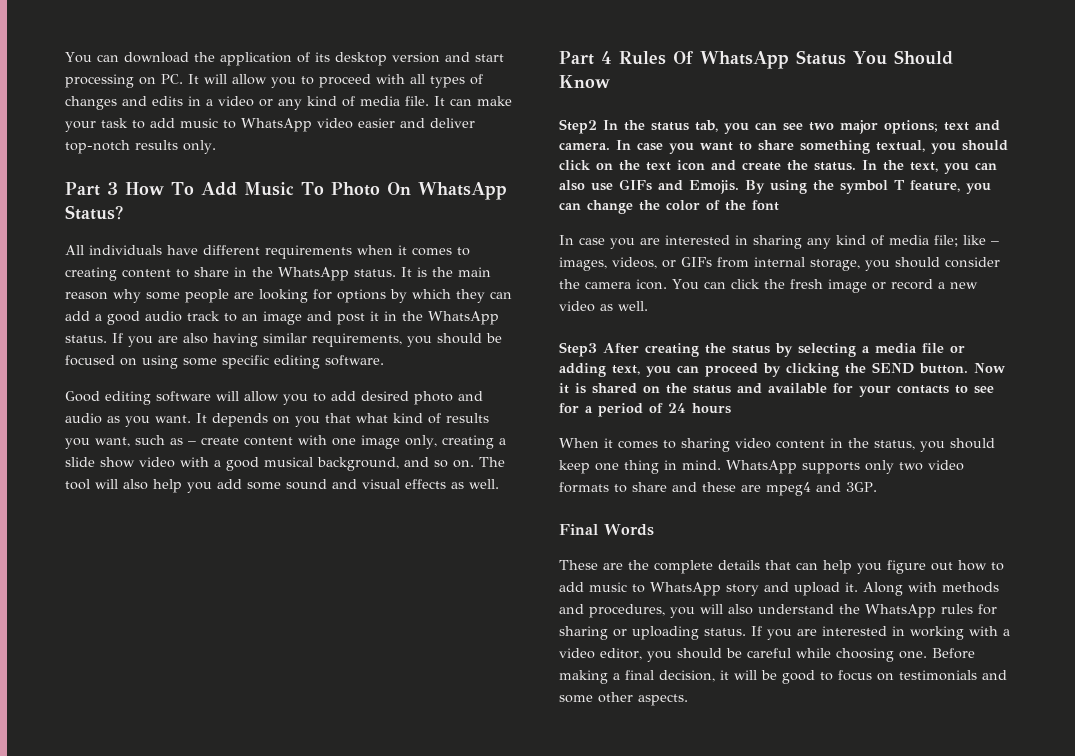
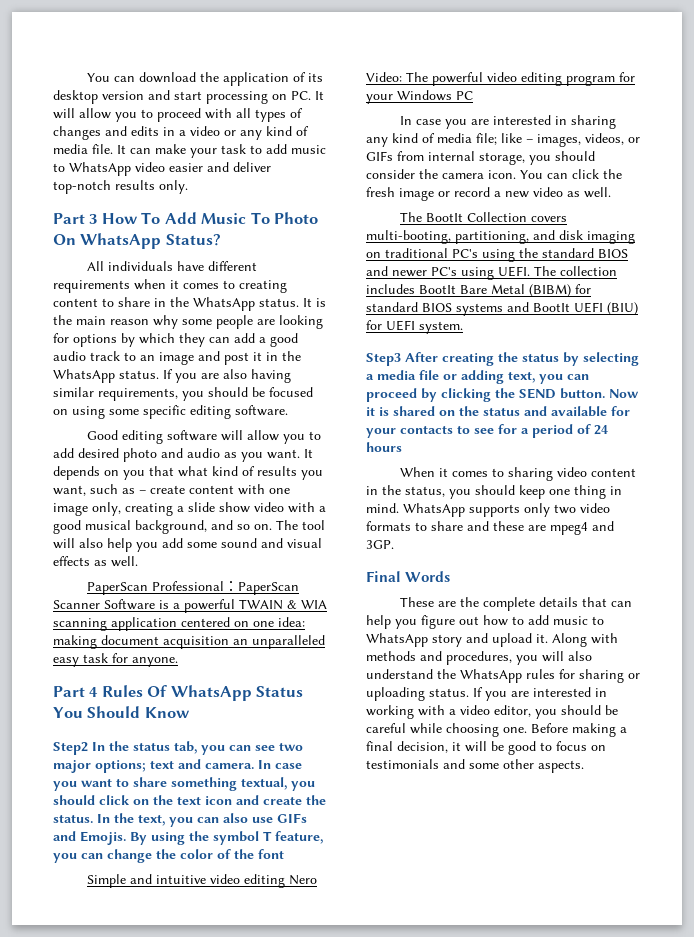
+ PaperScan Professional：PaperScan Scanner Software is a powerful TWAIN & WIA scanning application centered on one idea: making document acquisition an unparalleled easy task for anyone.
+ Simple and intuitive video editing Nero Video: The powerful video editing program for your Windows PC
+ The BootIt Collection covers multi-booting, partitioning, and disk imaging on traditional PC's using the standard BIOS and newer PC's using UEFI. The collection includes BootIt Bare Metal (BIBM) for standard BIOS systems and BootIt UEFI (BIU) for UEFI system.

